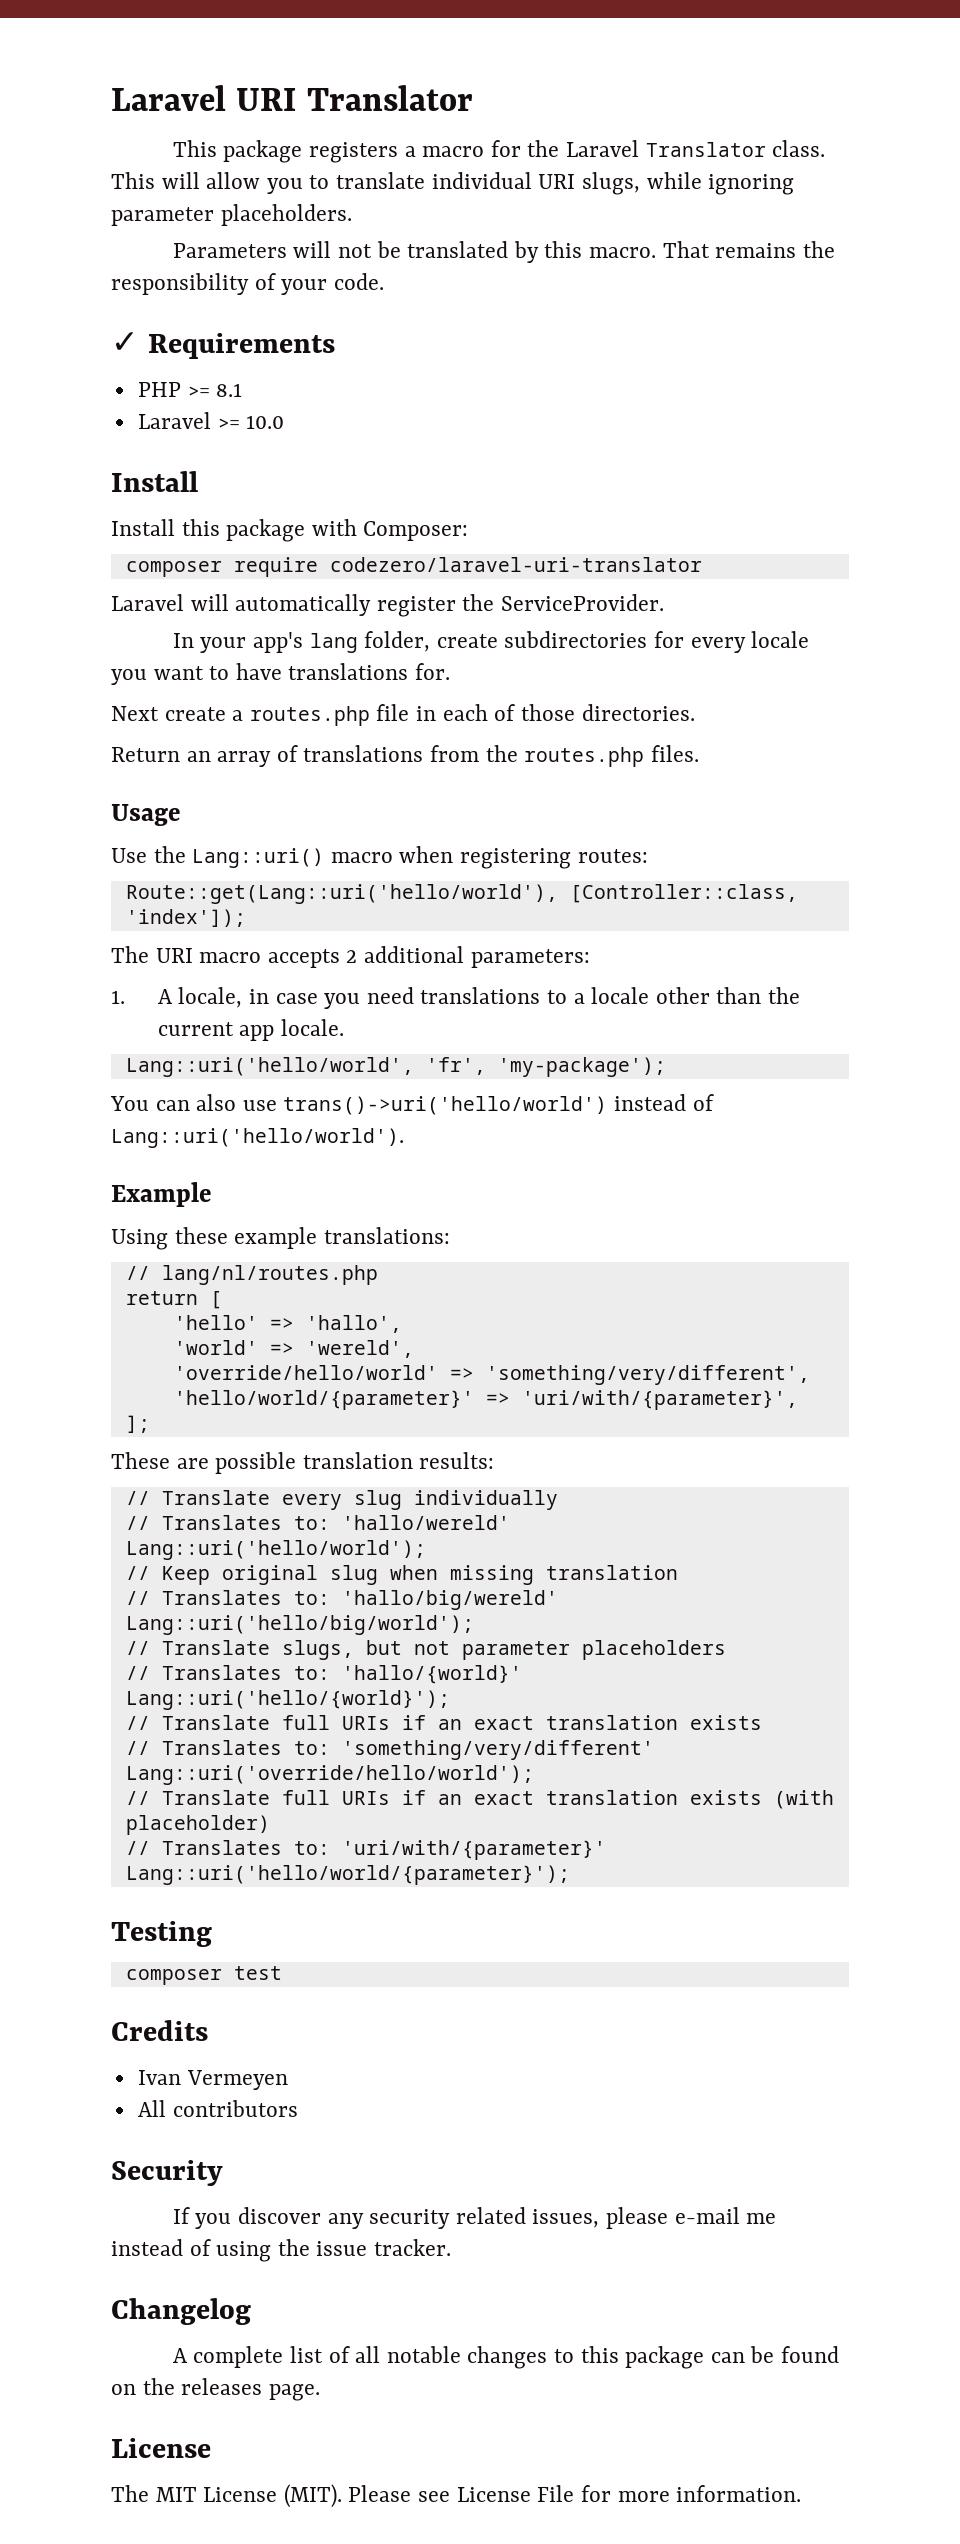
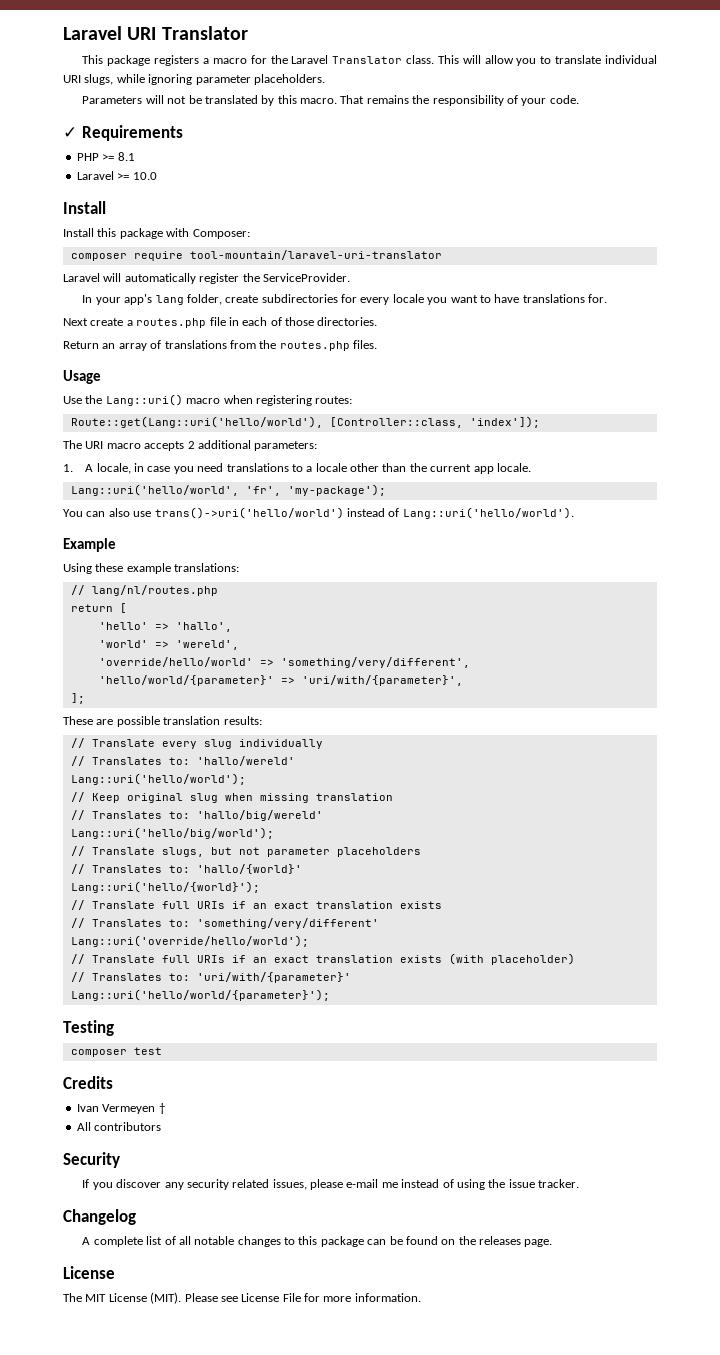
- composer require codezero/laravel-uri-translator
+ composer require tool-mountain/laravel-uri-translator
- Ivan Vermeyen
+ Ivan Vermeyen †

